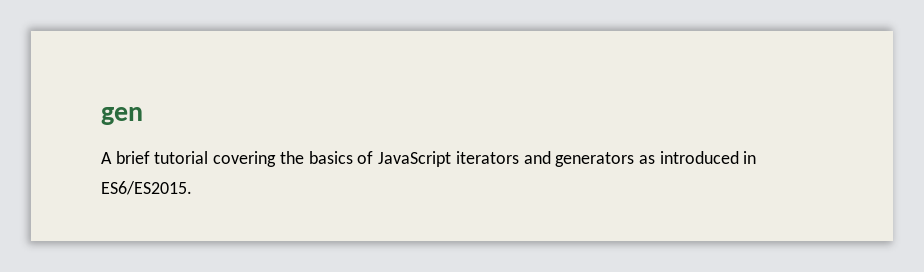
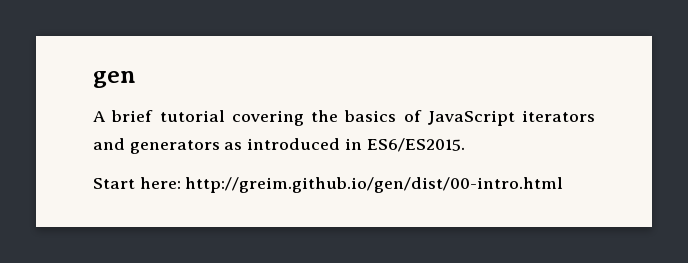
+ Start here: http://greim.github.io/gen/dist/00-intro.html

